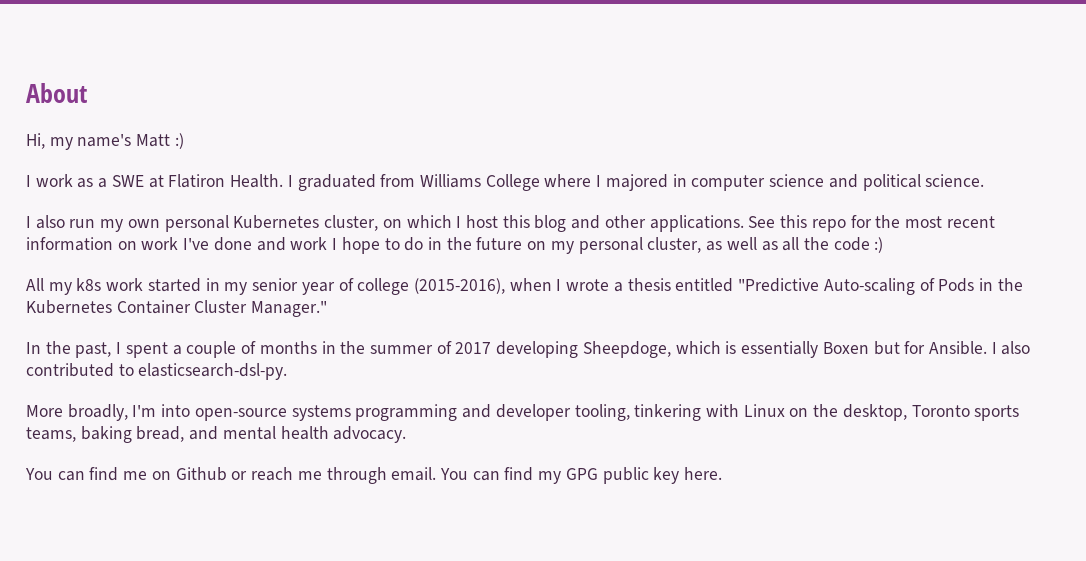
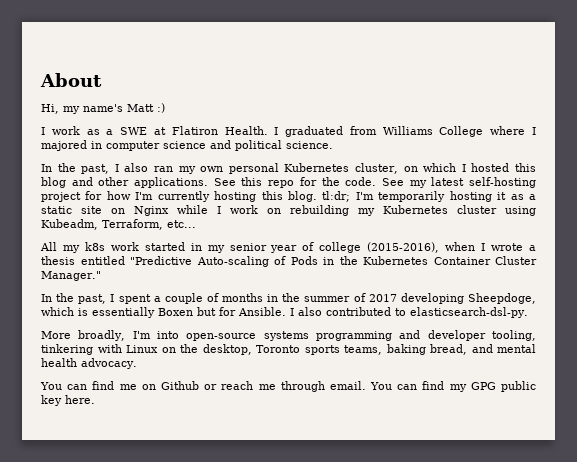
- I also run my own personal Kubernetes cluster, on which I host this blog and other applications.
+ In the past, I also ran my own personal Kubernetes cluster, on which I hosted this blog and other applications.
- See this repo for the most recent information on work I've done and work I hope to do in the future on my personal cluster, as well as all the code :)
+ See this repo for the code. See my latest self-hosting project for how I'm currently hosting this blog. tl:dr; I'm temporarily hosting it as a static site on Nginx while I work on rebuilding my Kubernetes cluster using Kubeadm, Terraform, etc...

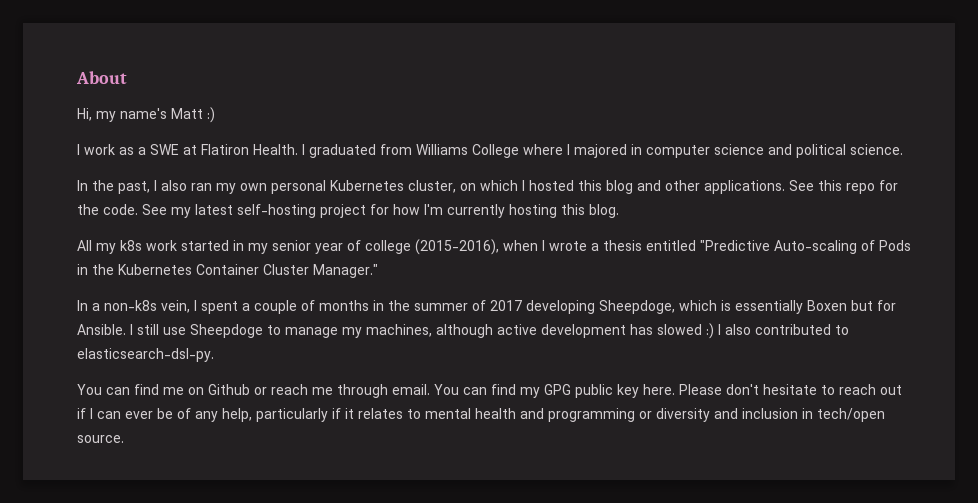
- See my latest self-hosting project for how I'm currently hosting this blog. tl:dr; I'm temporarily hosting it as a static site on Nginx while I work on rebuilding my Kubernetes cluster using Kubeadm, Terraform, etc...
+ See my latest self-hosting project for how I'm currently hosting this blog.
- In the past, I spent a couple of months in the summer of 2017 developing Sheepdoge, which is essentially Boxen but for Ansible.
+ In a non-k8s vein, I spent a couple of months in the summer of 2017 developing Sheepdoge, which is essentially Boxen but for Ansible.
- I also contributed to elasticsearch-dsl-py.
- More broadly, I'm into open-source systems programming and developer tooling, tinkering with Linux on the desktop, Toronto sports teams, baking bread, and mental health advocacy.
+ I still use Sheepdoge to manage my machines, although active development has slowed :) I also contributed to elasticsearch-dsl-py.
+ Please don't hesitate to reach out if I can ever be of any help, particularly if it relates to mental health and programming or diversity and inclusion in tech/open source.

